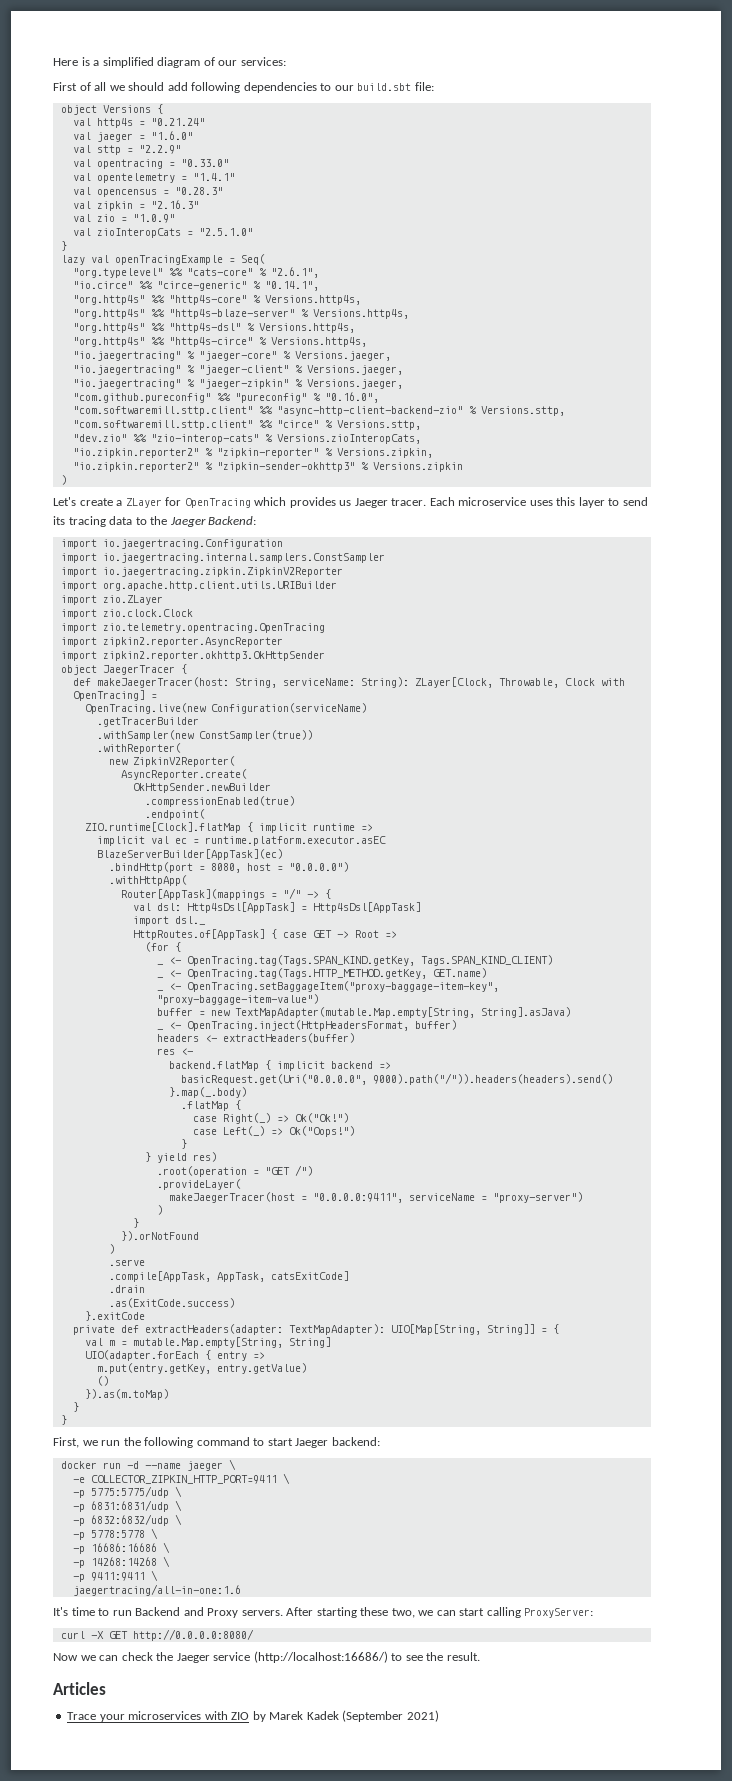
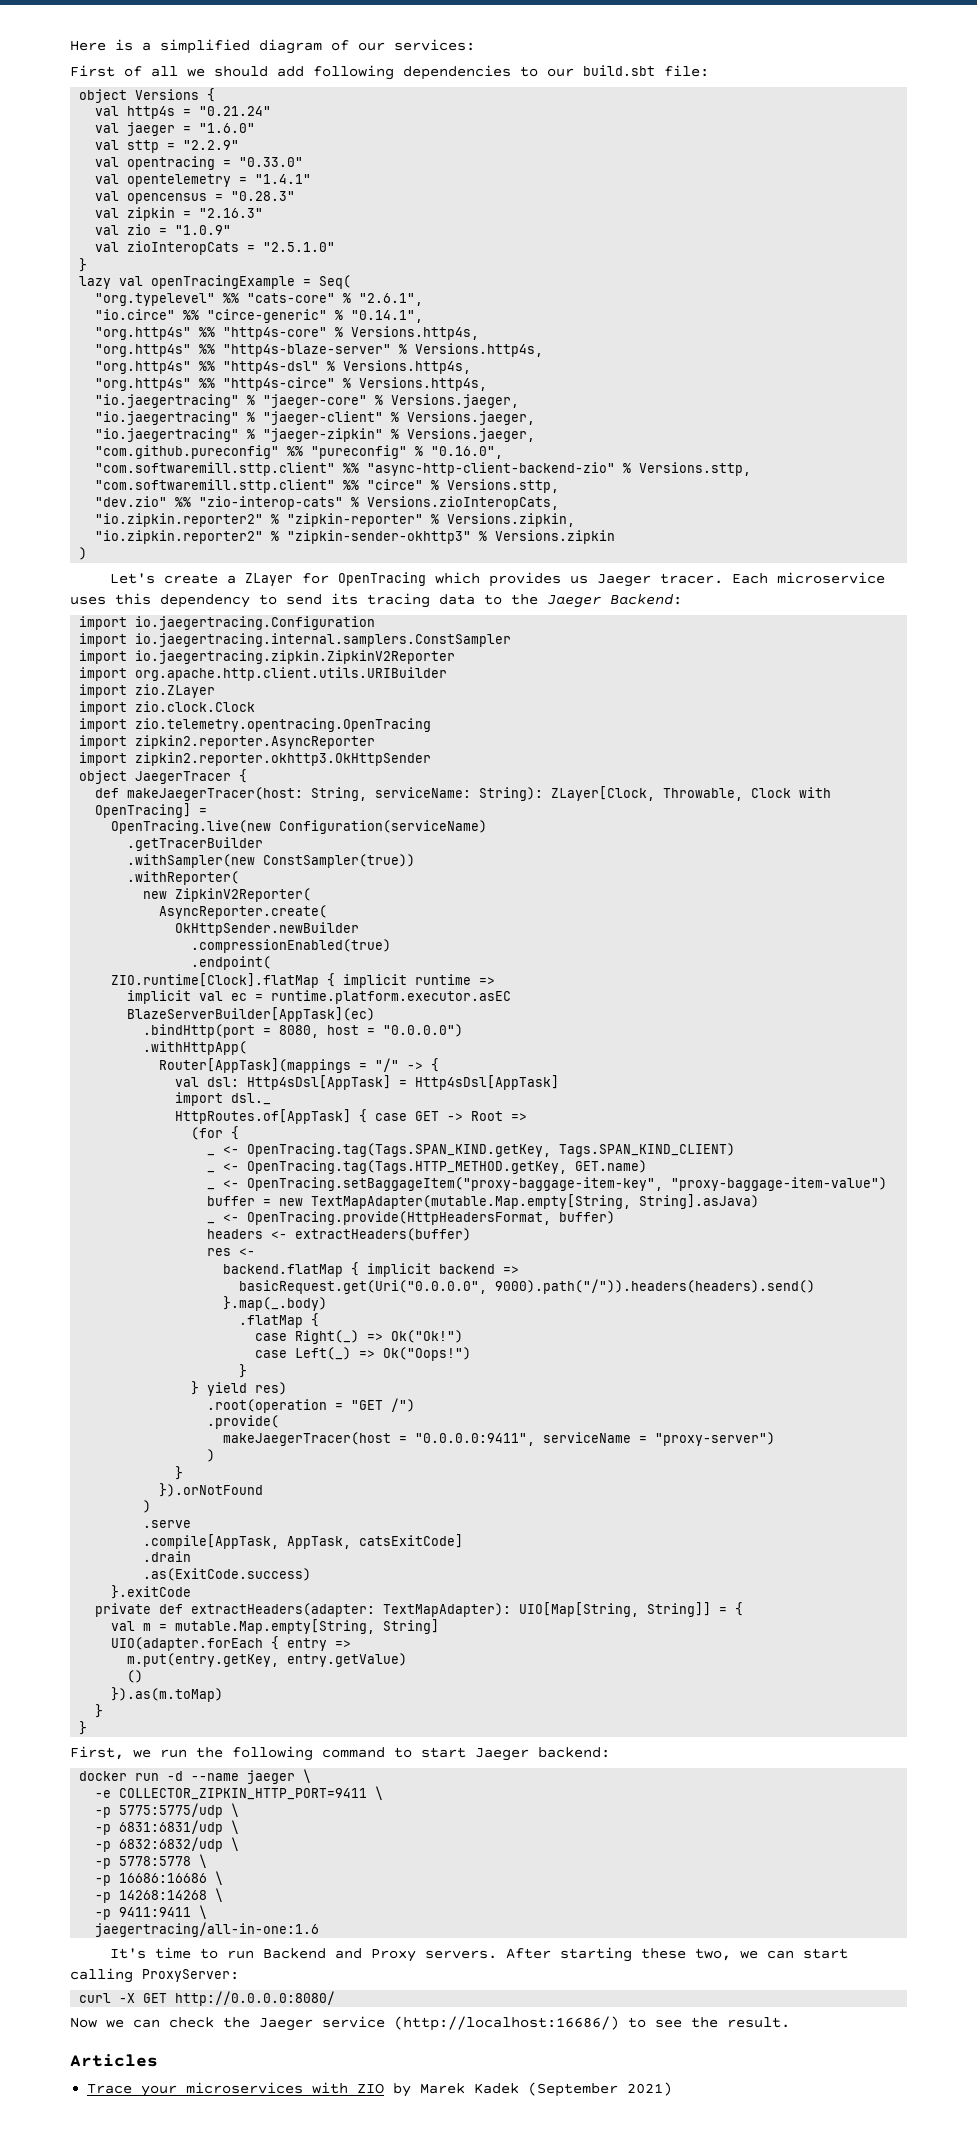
- Each microservice uses this layer to send its tracing data to the Jaeger Backend:
+ Each microservice uses this dependency to send its tracing data to the Jaeger Backend:
- _ <- OpenTracing.inject(HttpHeadersFormat, buffer)
+ _ <- OpenTracing.provide(HttpHeadersFormat, buffer)
- .provideLayer(
+ .provide(

